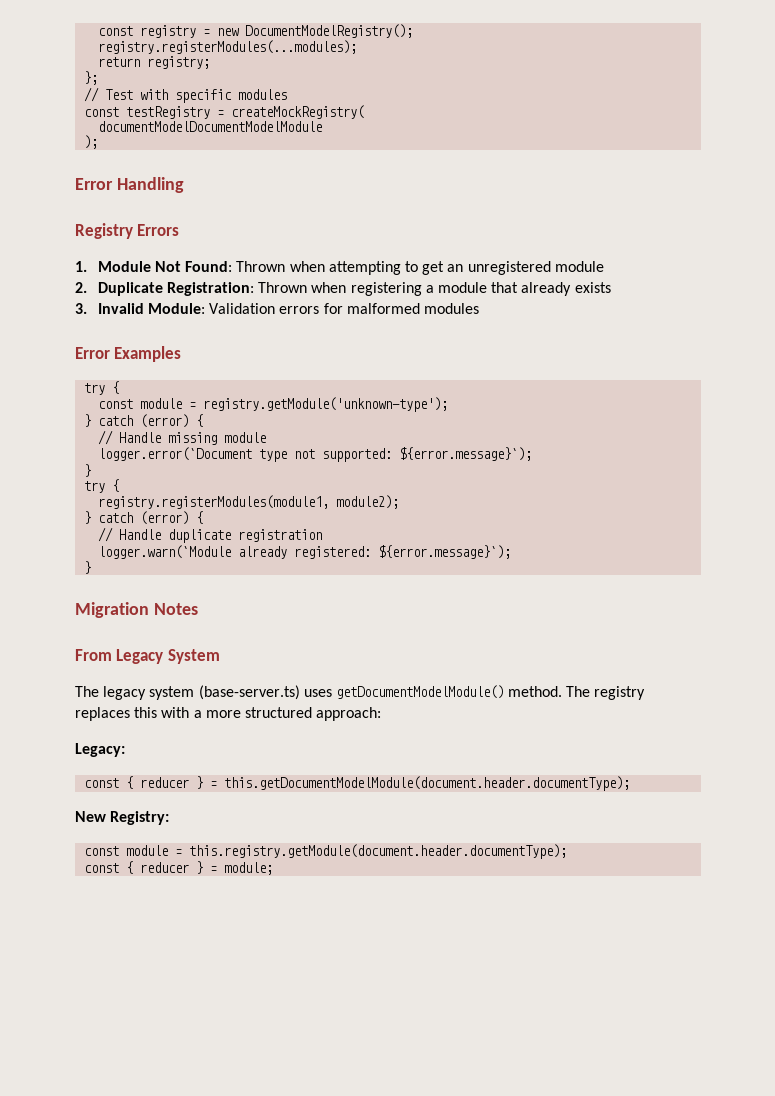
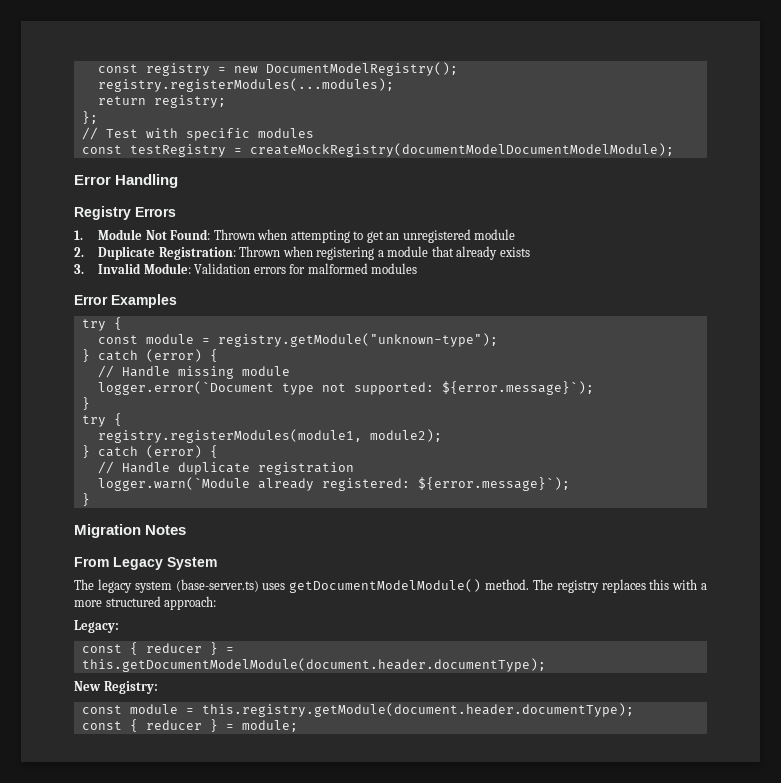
- const testRegistry = createMockRegistry(
- documentModelDocumentModelModule
- );
+ const testRegistry = createMockRegistry(documentModelDocumentModelModule);
- const module = registry.getModule('unknown-type');
+ const module = registry.getModule("unknown-type");

